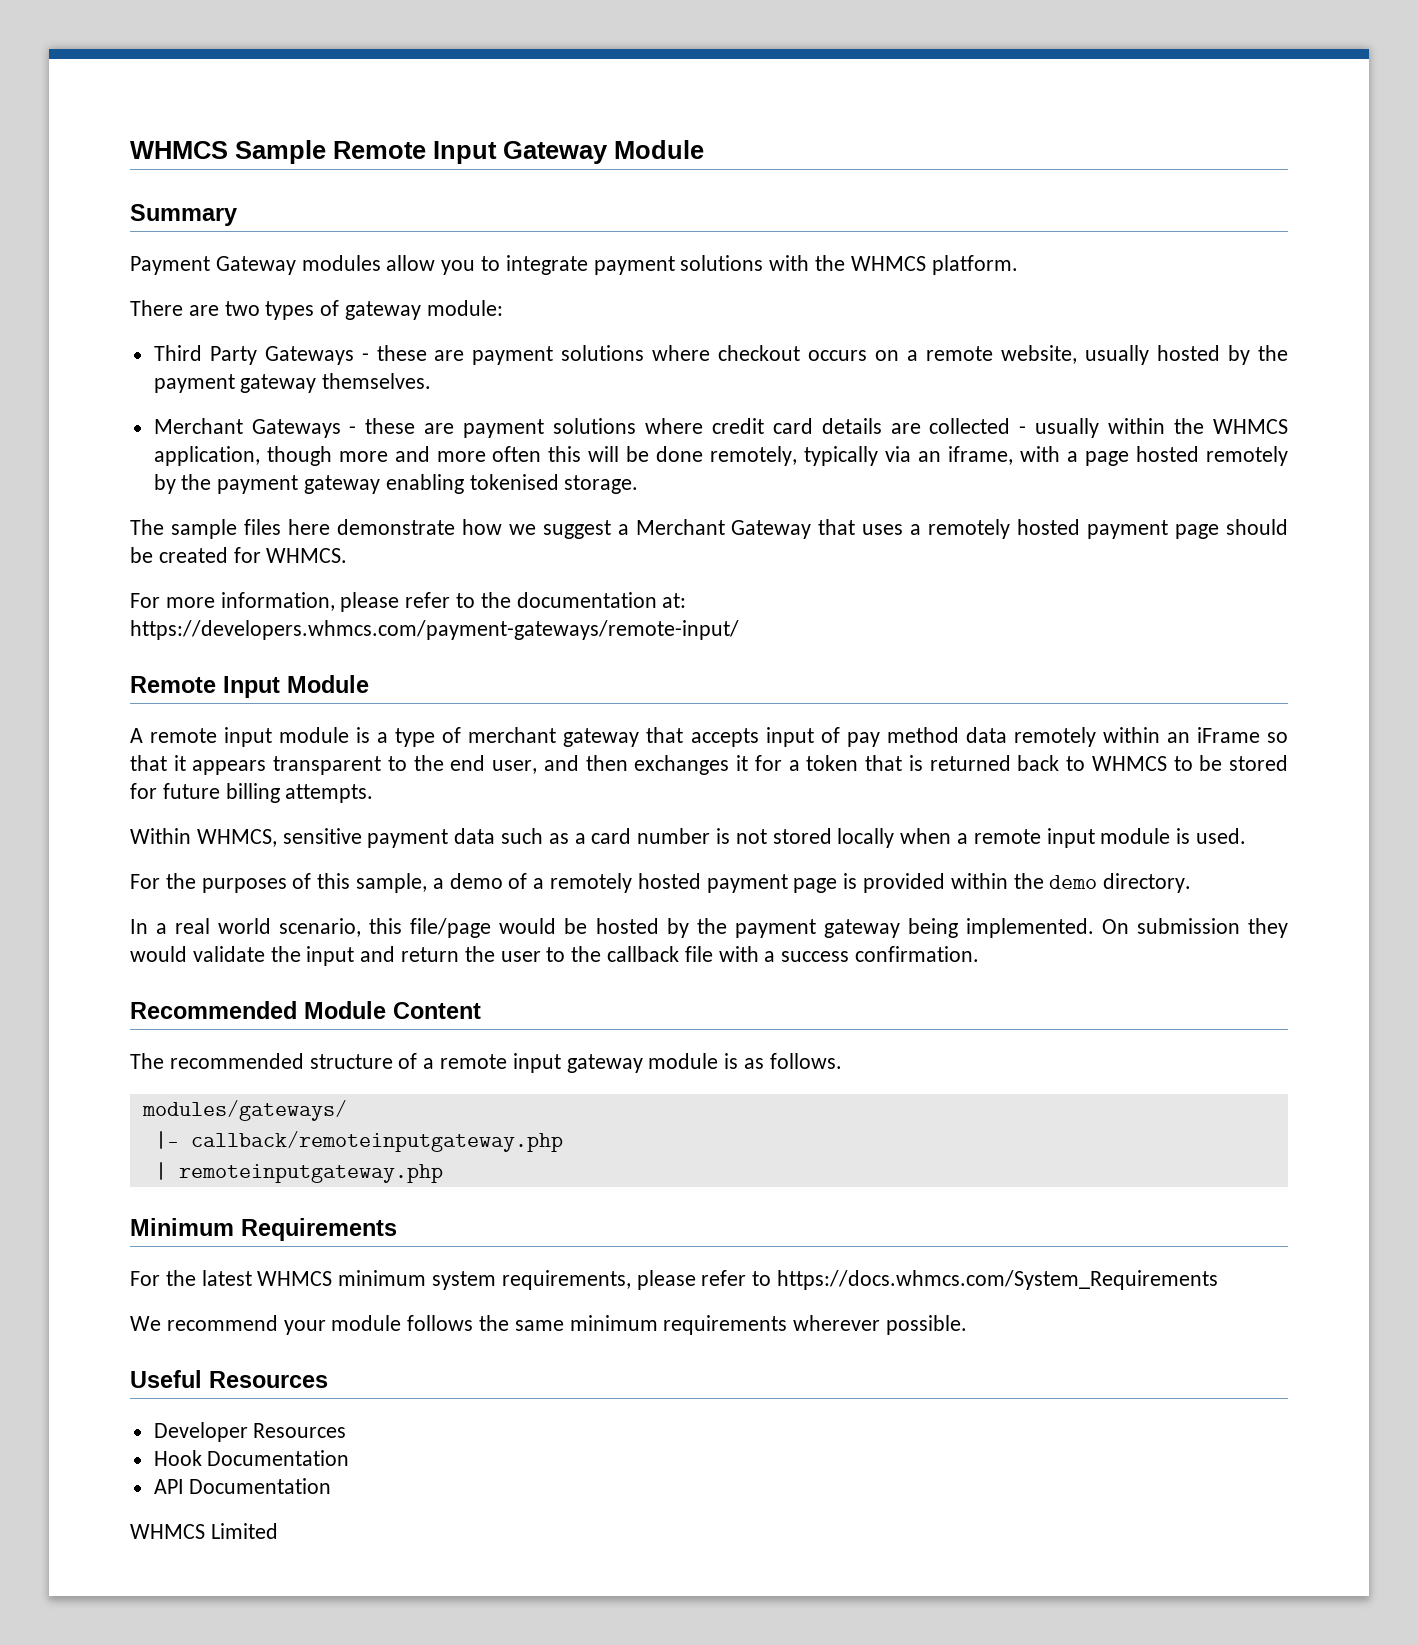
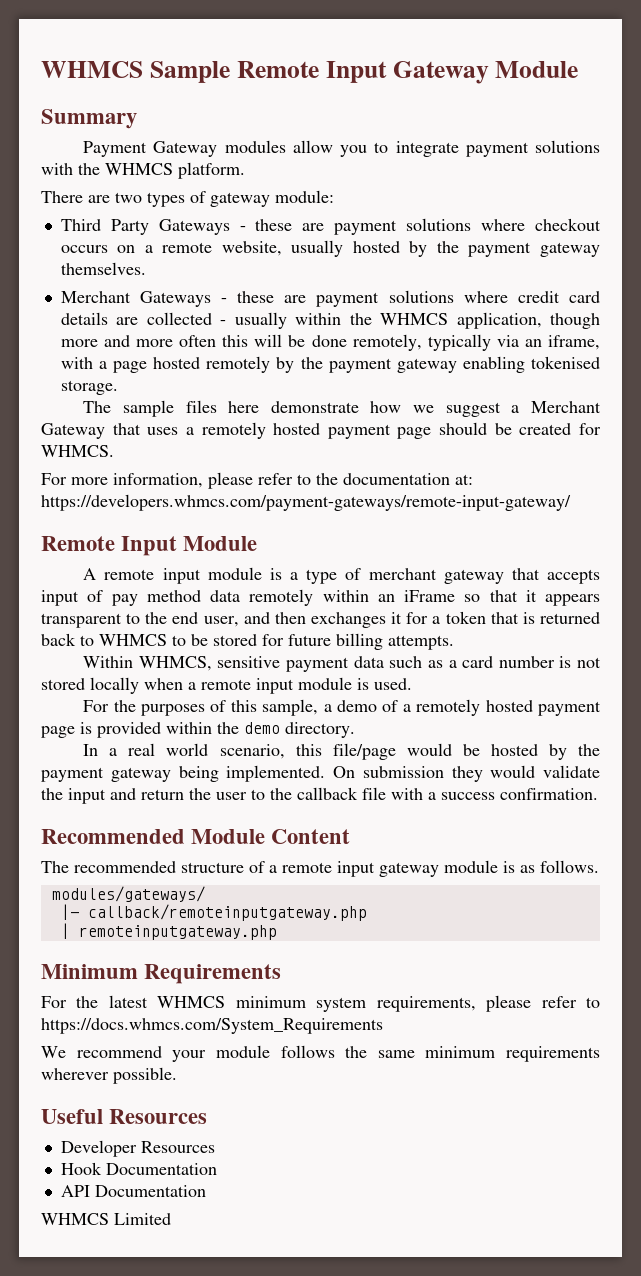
- For more information, please refer to the documentation at: https://developers.whmcs.com/payment-gateways/remote-input/
+ For more information, please refer to the documentation at: https://developers.whmcs.com/payment-gateways/remote-input-gateway/

